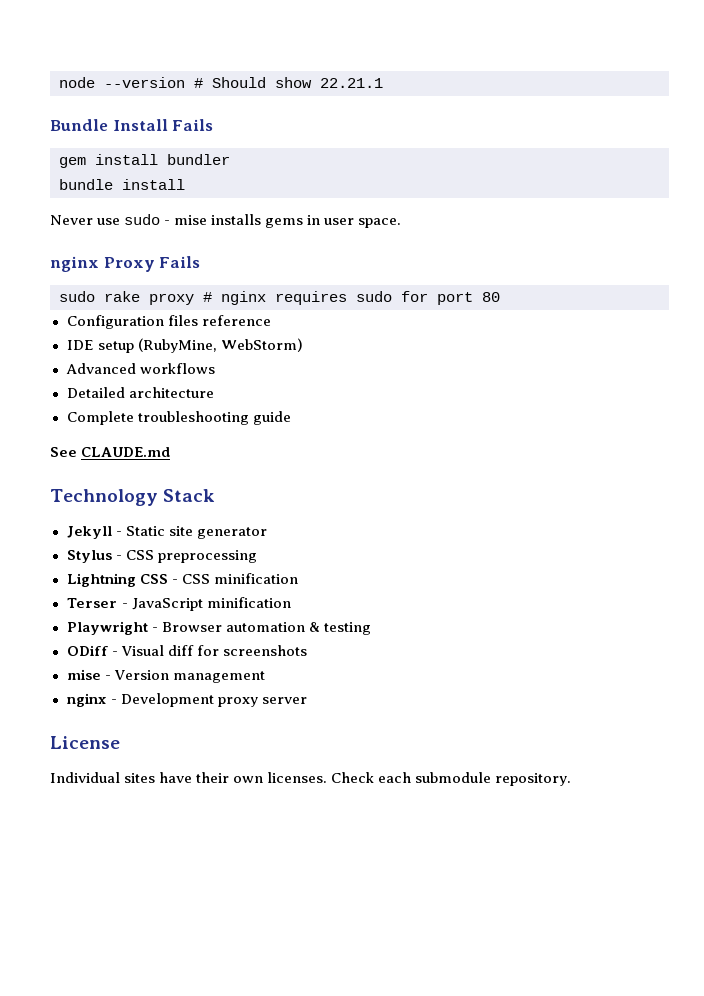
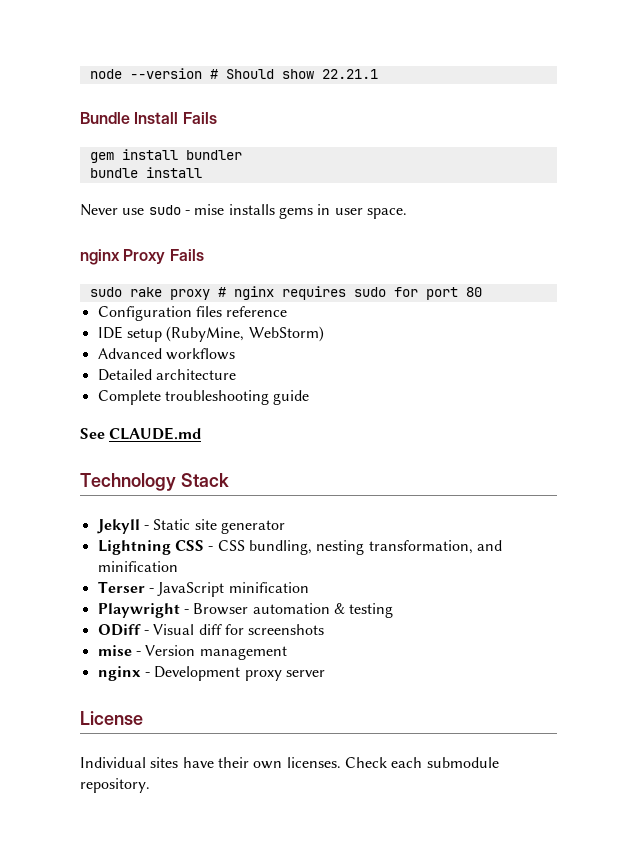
- Stylus - CSS preprocessing
- Lightning CSS - CSS minification
+ Lightning CSS - CSS bundling, nesting transformation, and minification

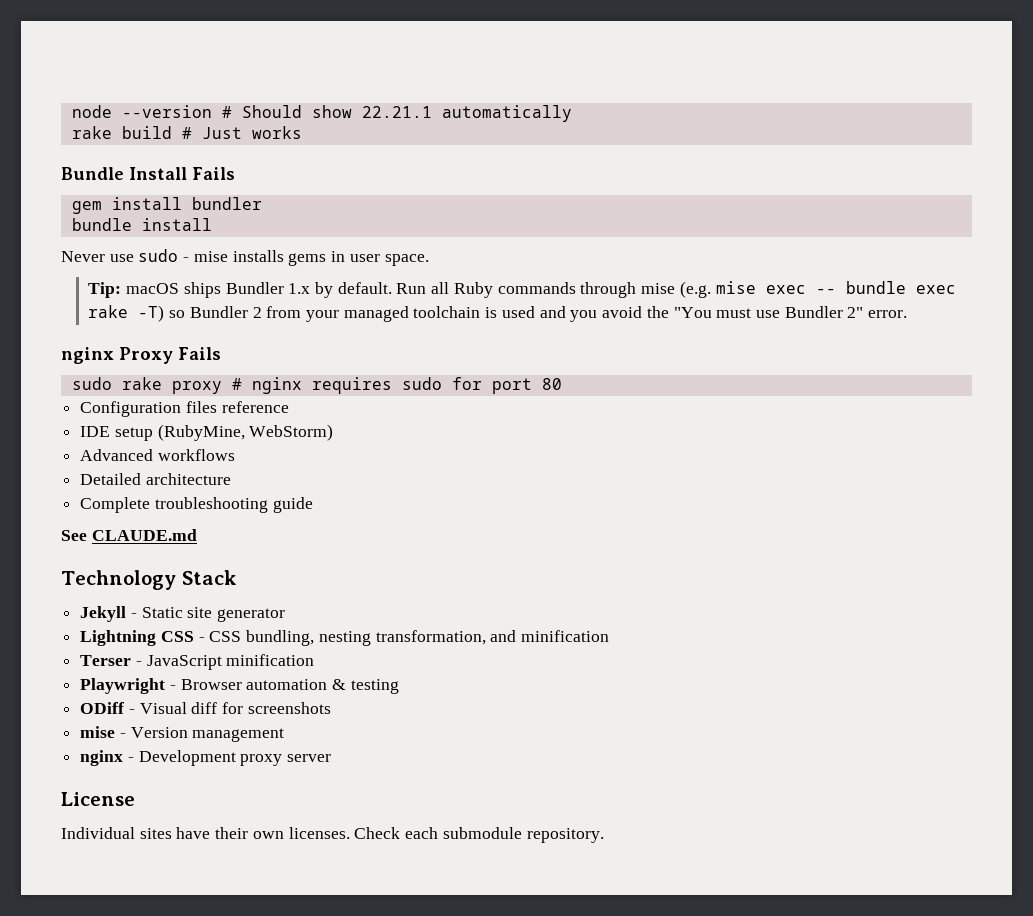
- node --version # Should show 22.21.1
+ node --version # Should show 22.21.1 automatically
+ rake build # Just works
+ Tip: macOS ships Bundler 1.x by default. Run all Ruby commands through mise (e.g. mise exec -- bundle exec rake -T) so Bundler 2 from your managed toolchain is used and you avoid the "You must use Bundler 2" error.

